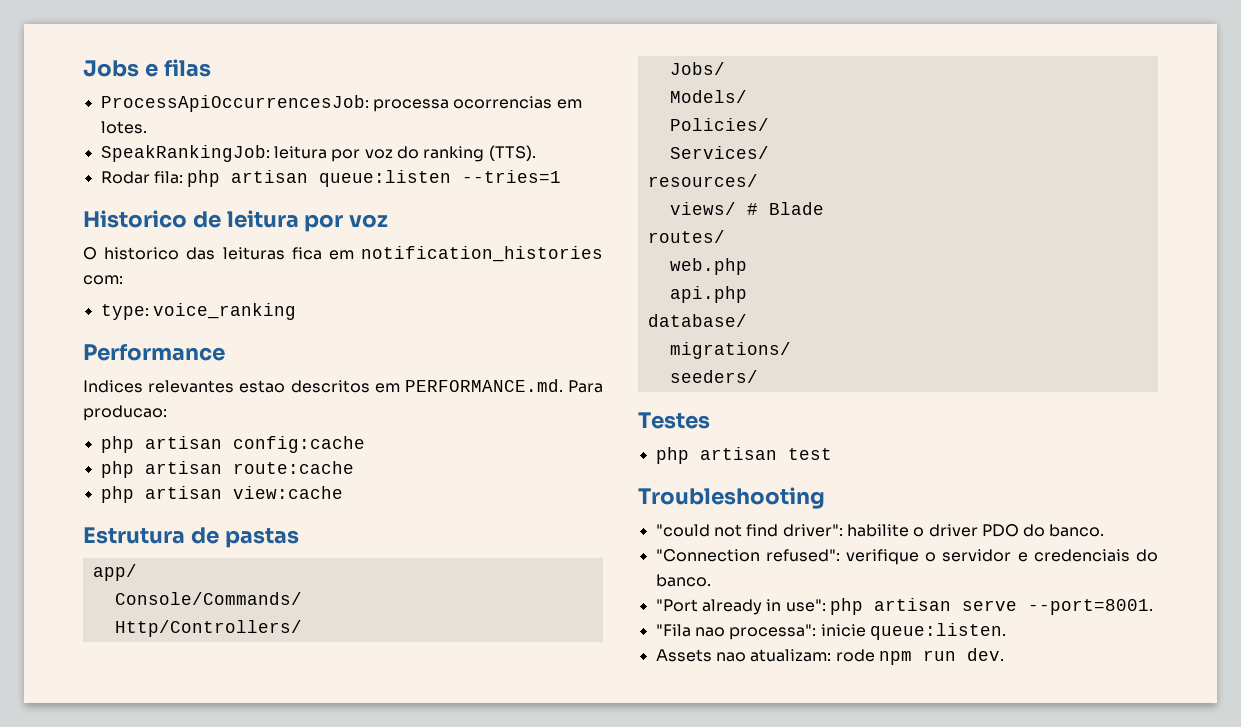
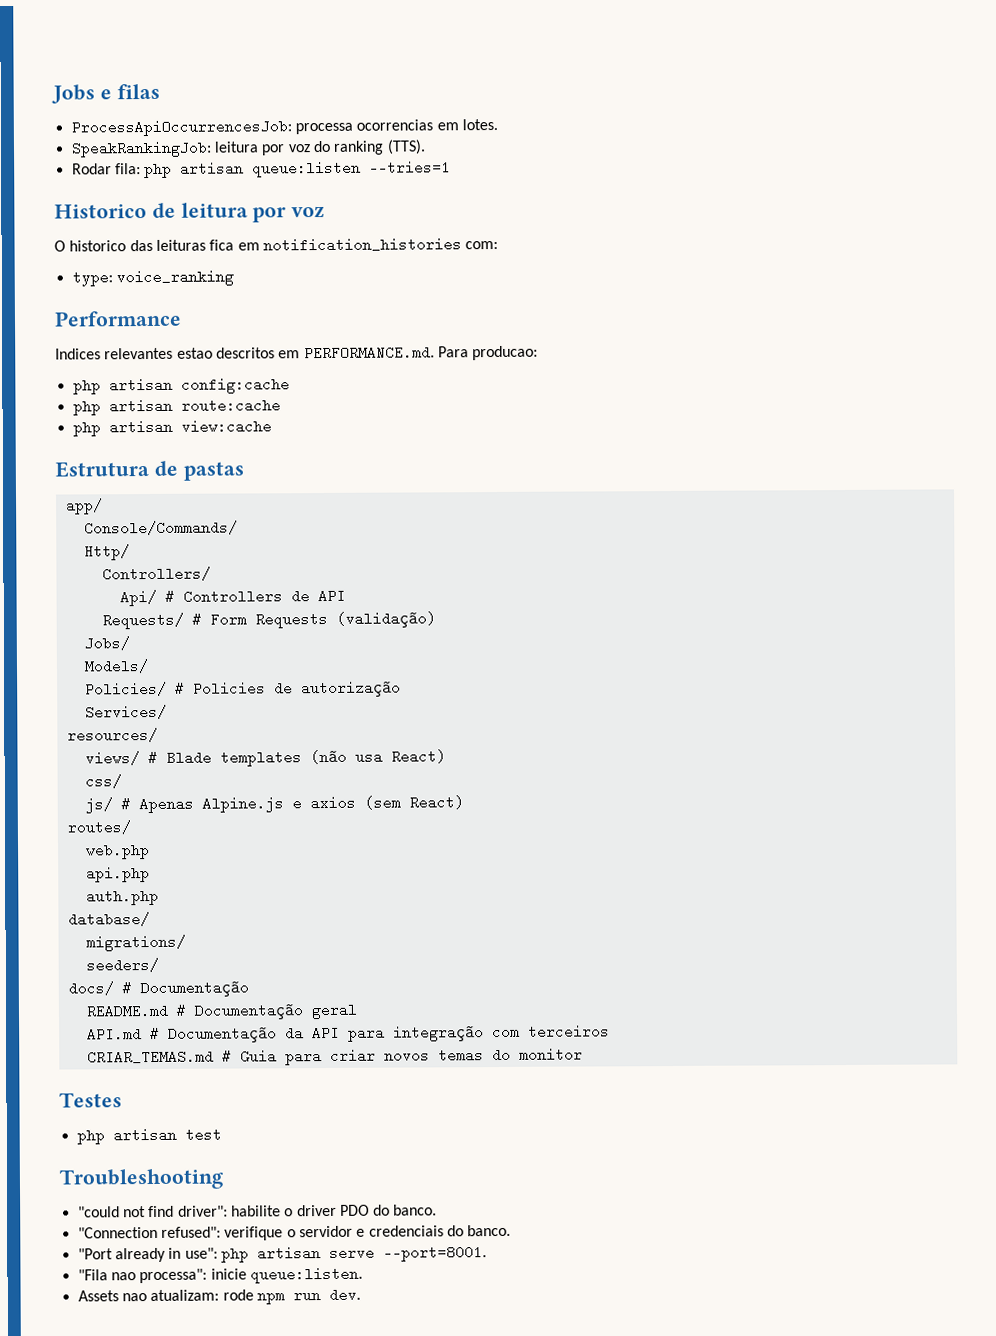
- Http/Controllers/
+ Http/
+ Controllers/
+ Api/ # Controllers de API
+ Requests/ # Form Requests (validação)
- Policies/
+ Policies/ # Policies de autorização
- views/ # Blade
+ views/ # Blade templates (não usa React)
+ css/
+ js/ # Apenas Alpine.js e axios (sem React)
+ auth.php
+ docs/ # Documentação
+ README.md # Documentação geral
+ API.md # Documentação da API para integração com terceiros
+ CRIAR_TEMAS.md # Guia para criar novos temas do monitor

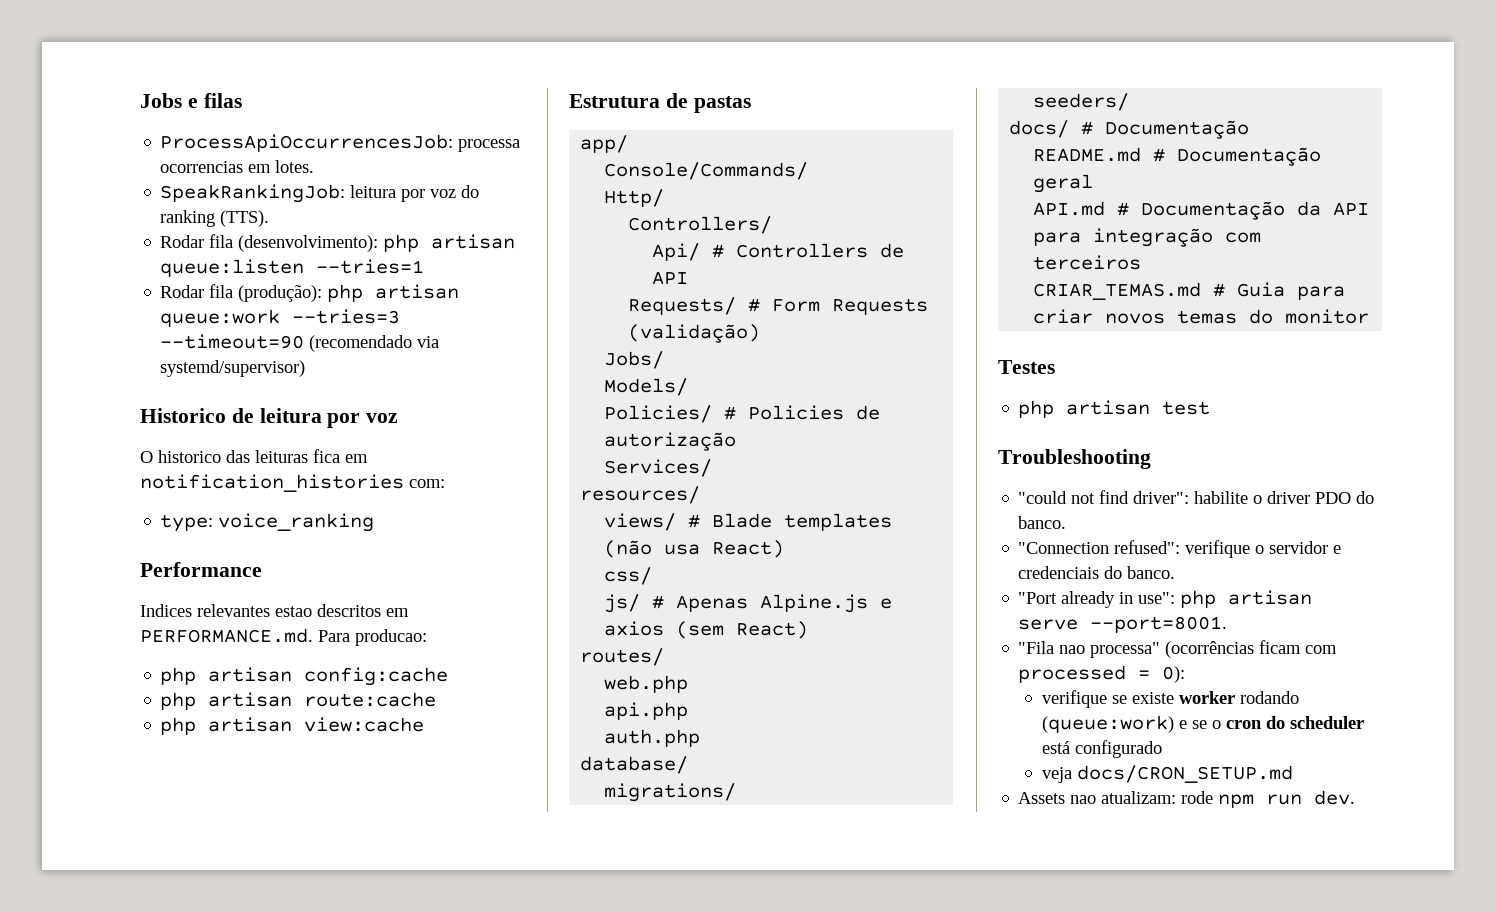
- Rodar fila: php artisan queue:listen --tries=1
+ Rodar fila (desenvolvimento): php artisan queue:listen --tries=1
+ Rodar fila (produção): php artisan queue:work --tries=3 --timeout=90 (recomendado via systemd/supervisor)
- "Fila nao processa": inicie queue:listen.
+ "Fila nao processa" (ocorrências ficam com processed = 0):
+ verifique se existe worker rodando (queue:work) e se o cron do scheduler está configurado
+ veja docs/CRON_SETUP.md

